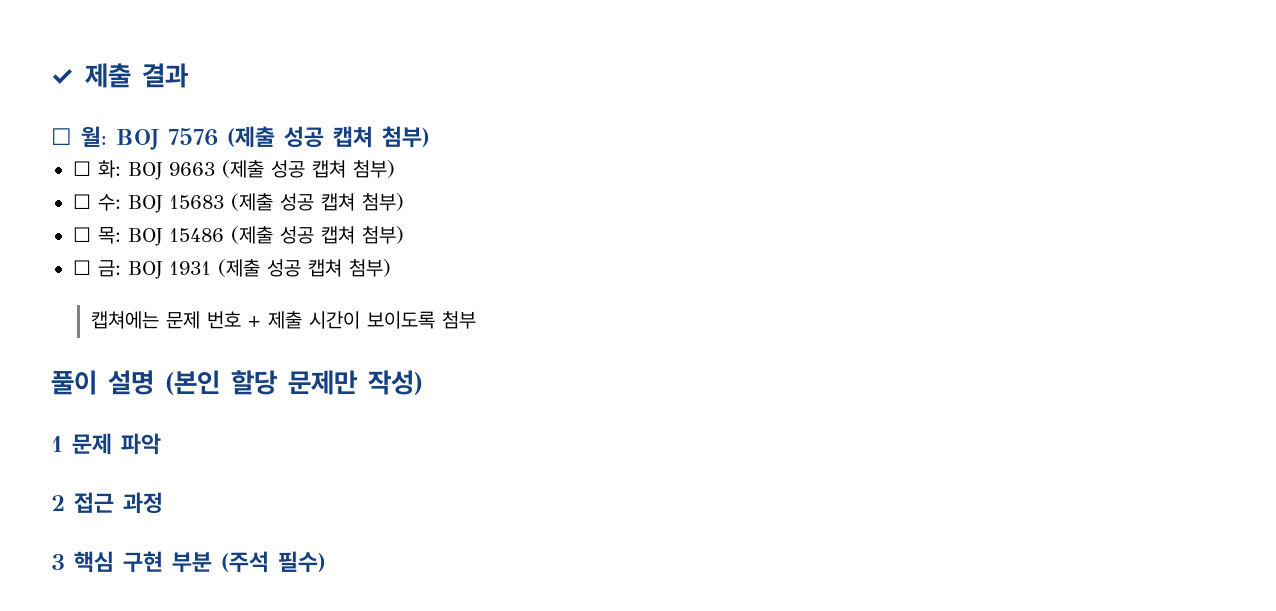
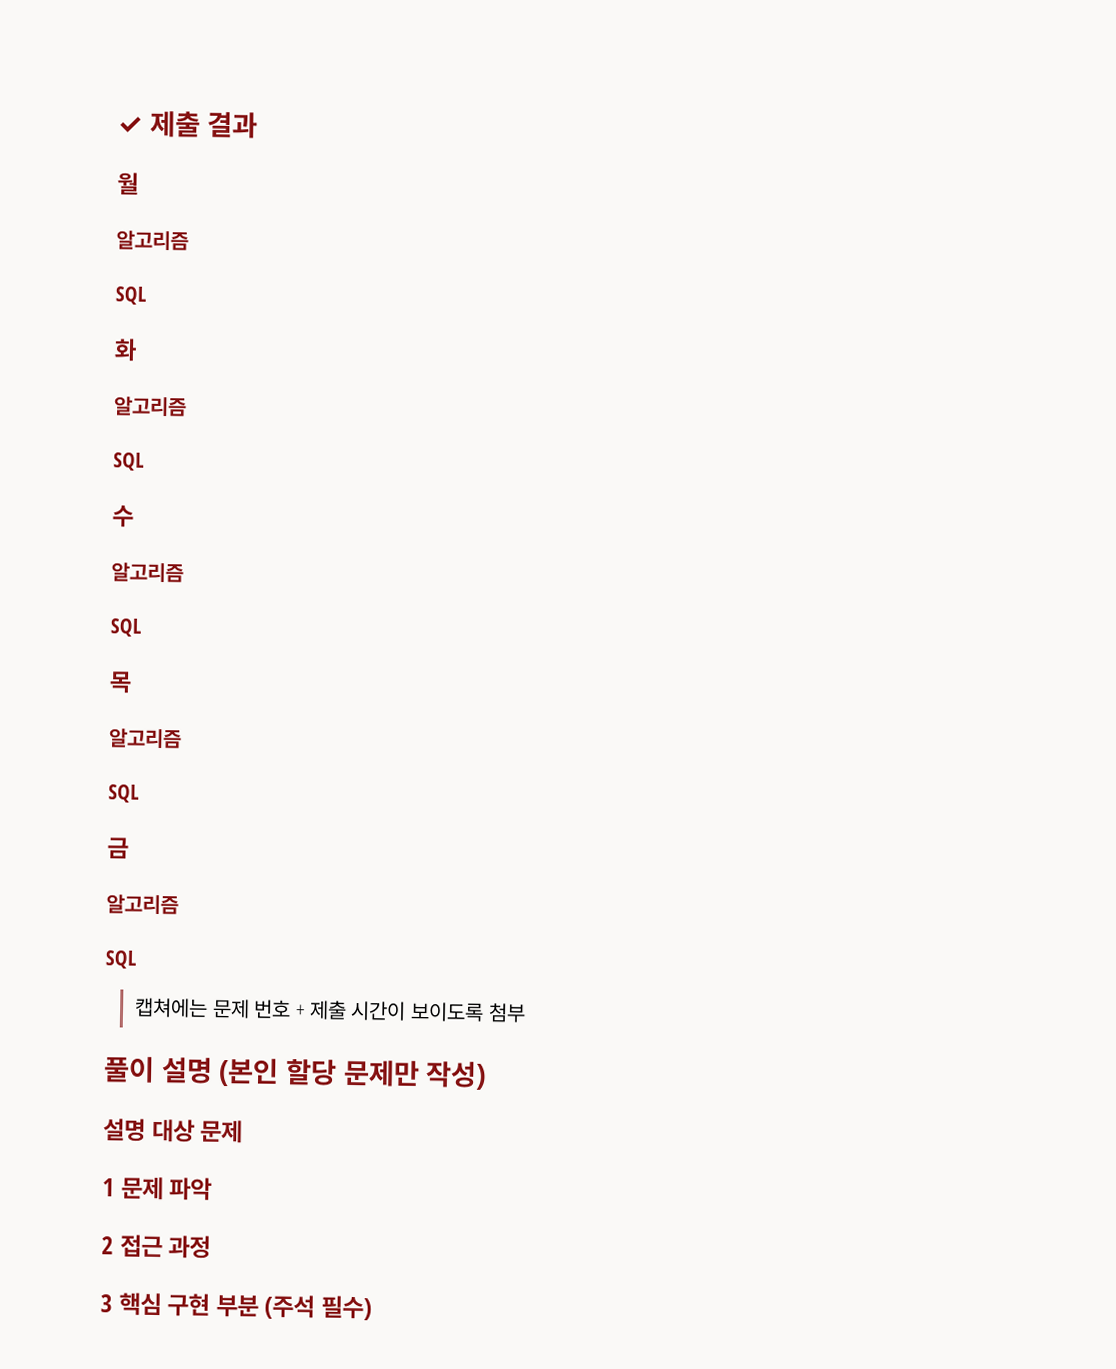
- ☐ 월: BOJ 7576 (제출 성공 캡쳐 첨부)
- ☐ 화: BOJ 9663 (제출 성공 캡쳐 첨부)
- ☐ 수: BOJ 15683 (제출 성공 캡쳐 첨부)
- ☐ 목: BOJ 15486 (제출 성공 캡쳐 첨부)
- ☐ 금: BOJ 1931 (제출 성공 캡쳐 첨부)
+ 월
+ 알고리즘
+ SQL
+ 화
+ 알고리즘
+ SQL
+ 수
+ 알고리즘
+ SQL
+ 목
+ 알고리즘
+ SQL
+ 금
+ 알고리즘
+ SQL
+ 설명 대상 문제

